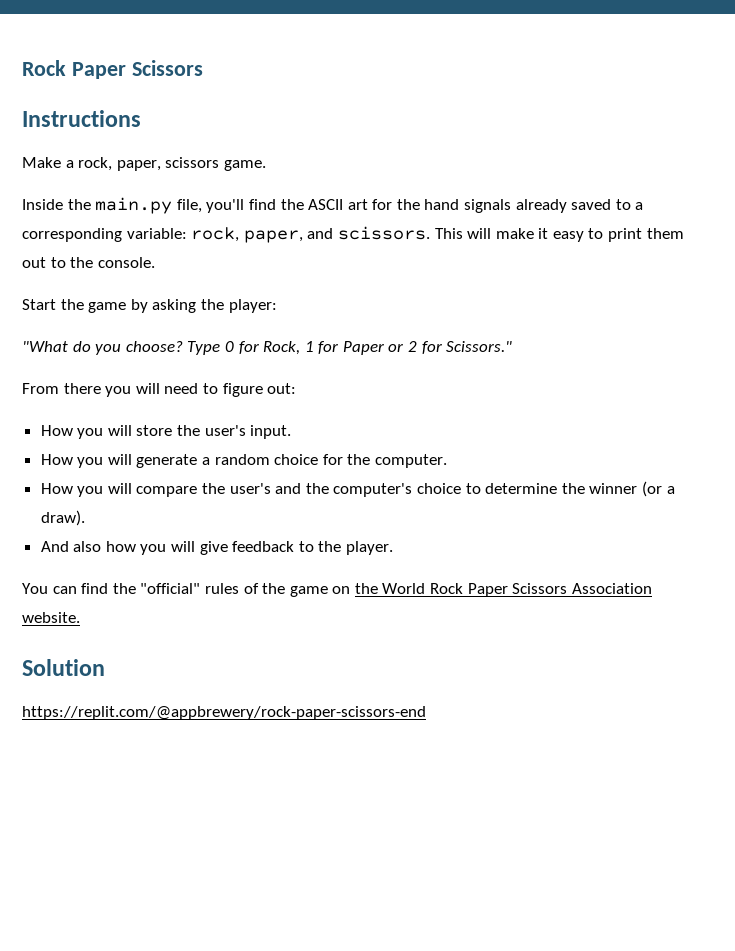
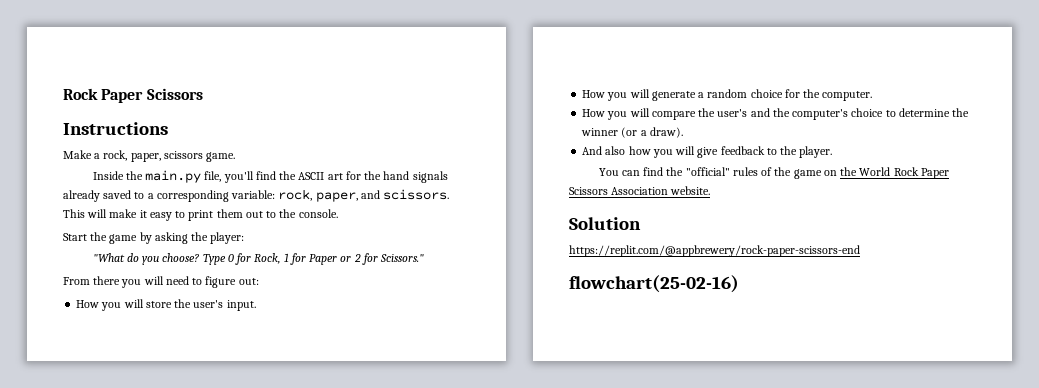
+ flowchart(25-02-16)

